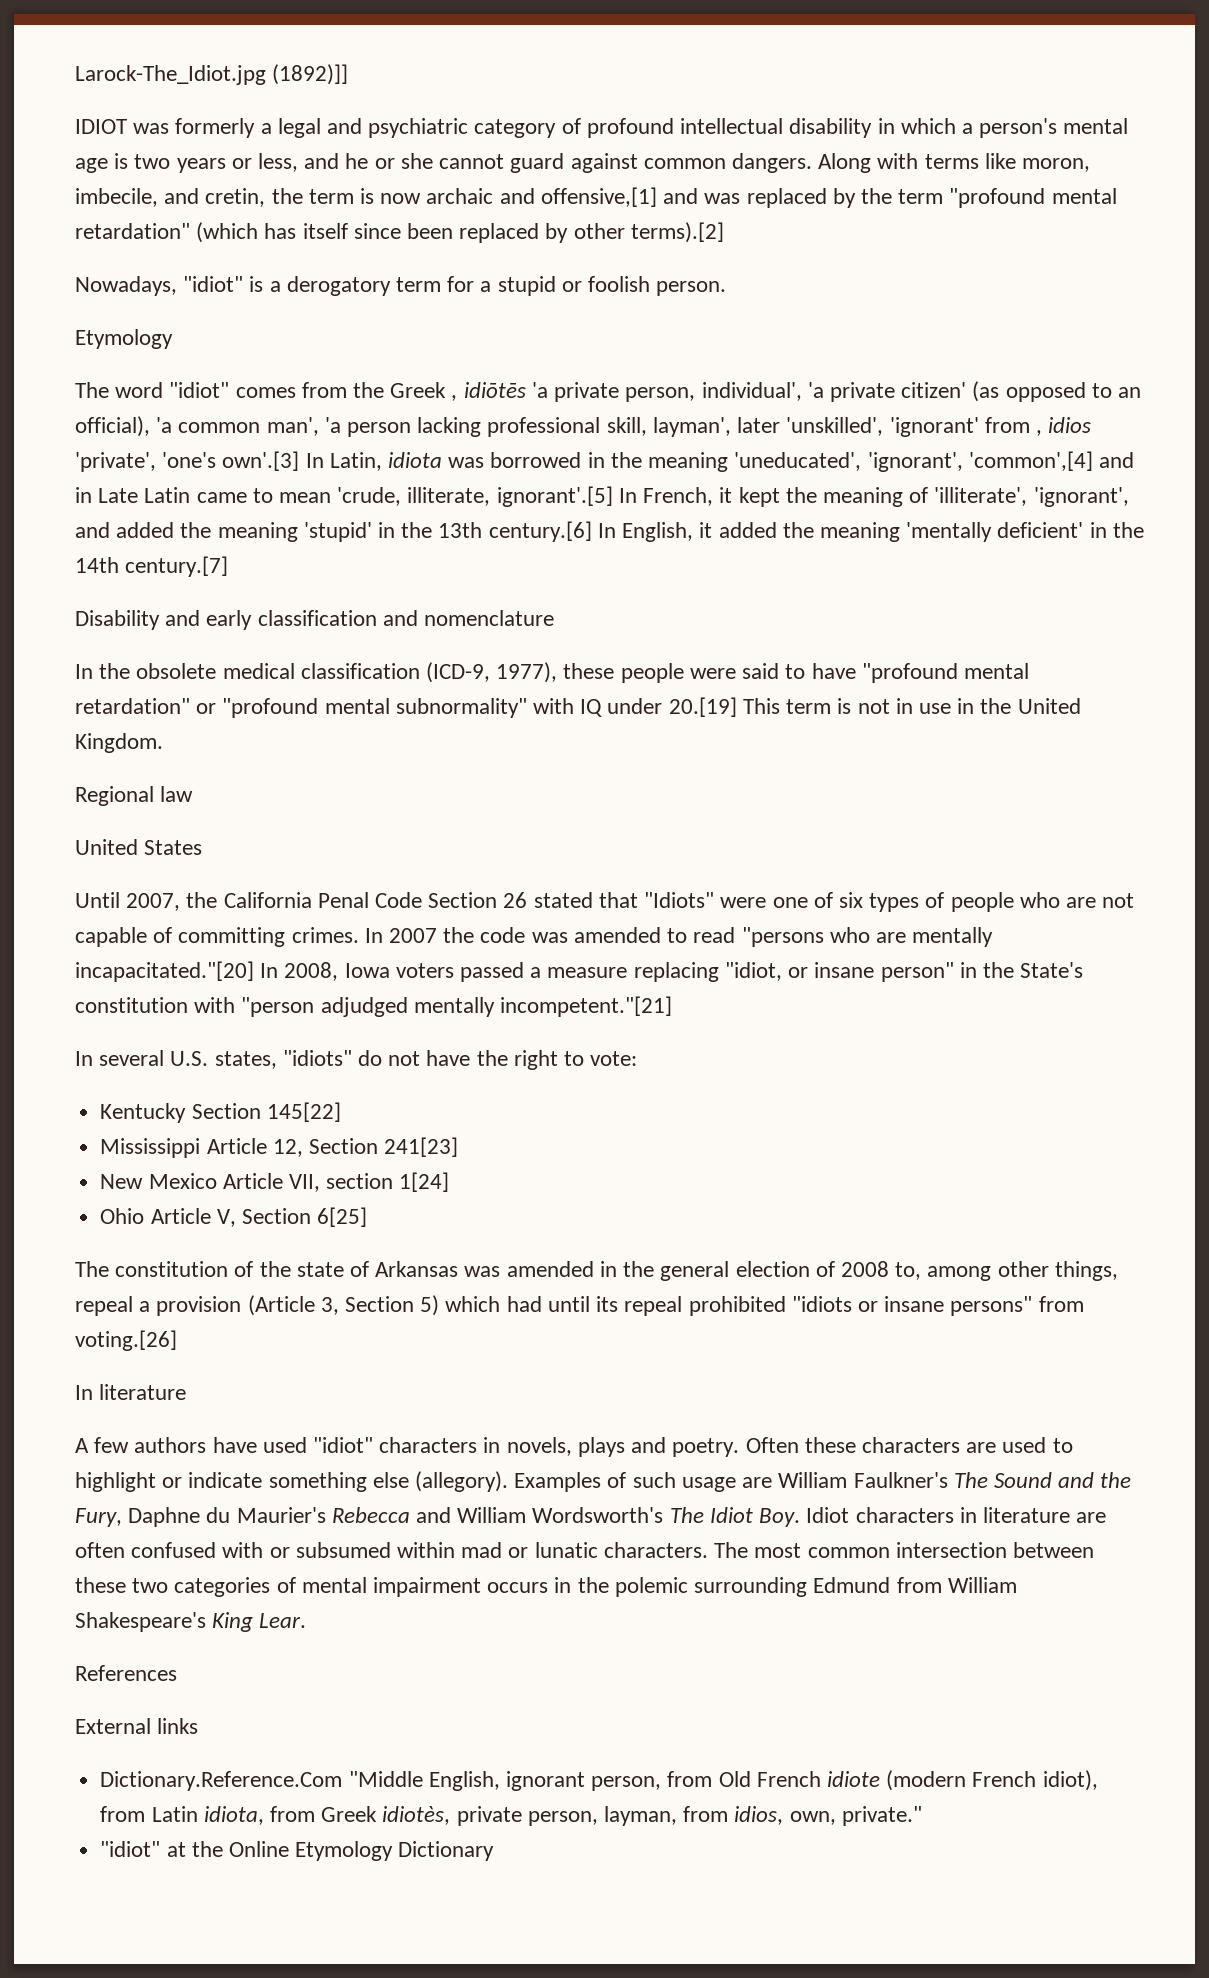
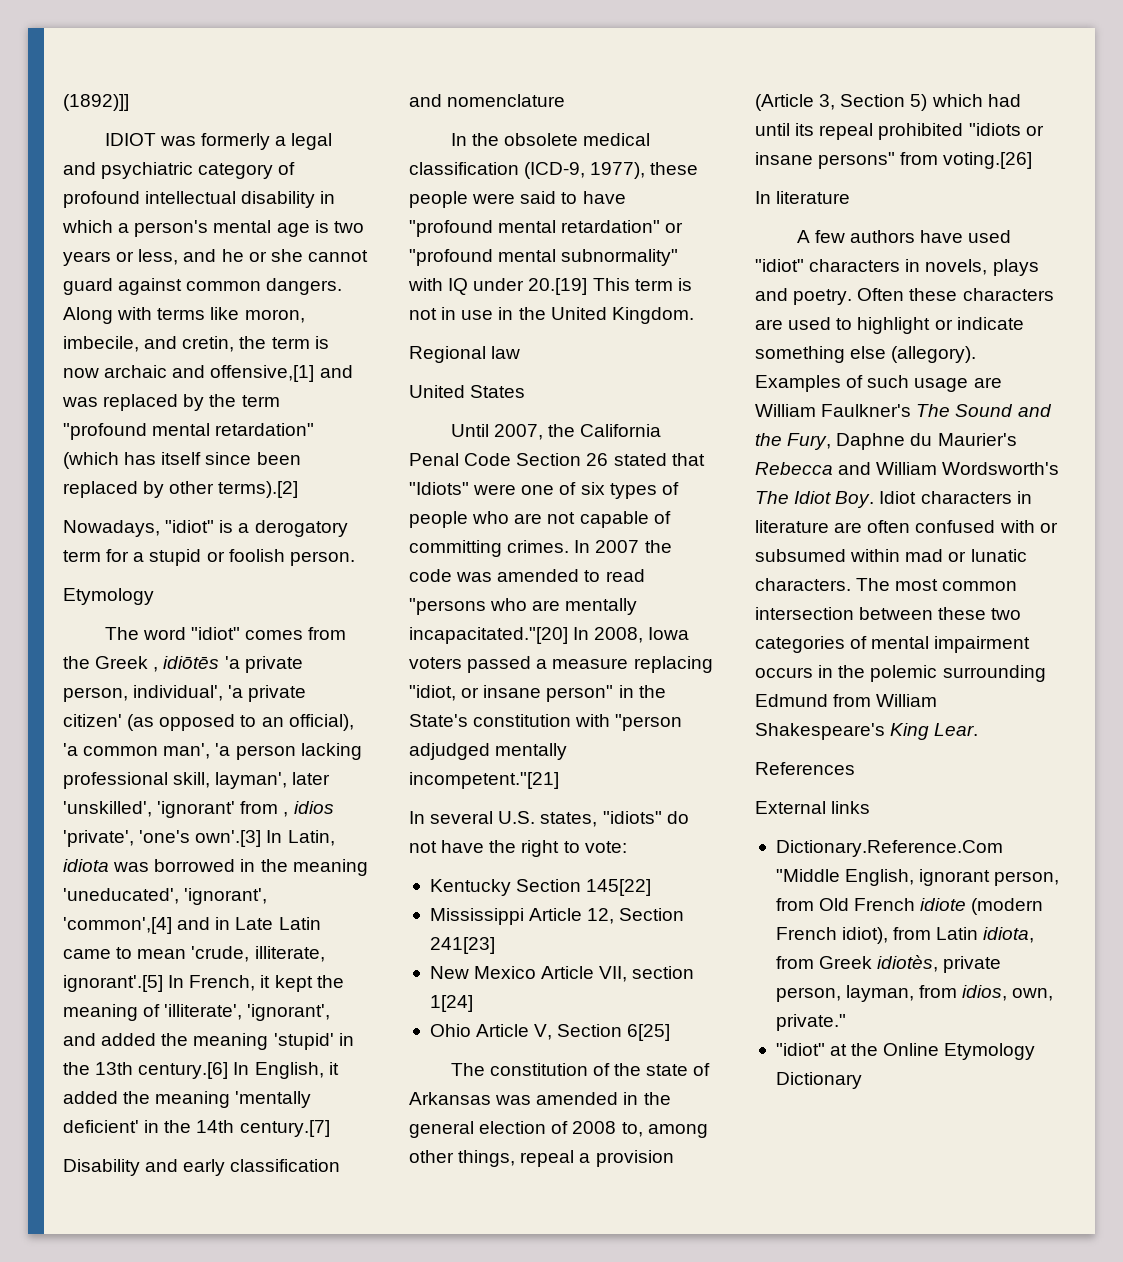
- Larock-The_Idiot.jpg (1892)]]
+ (1892)]]

